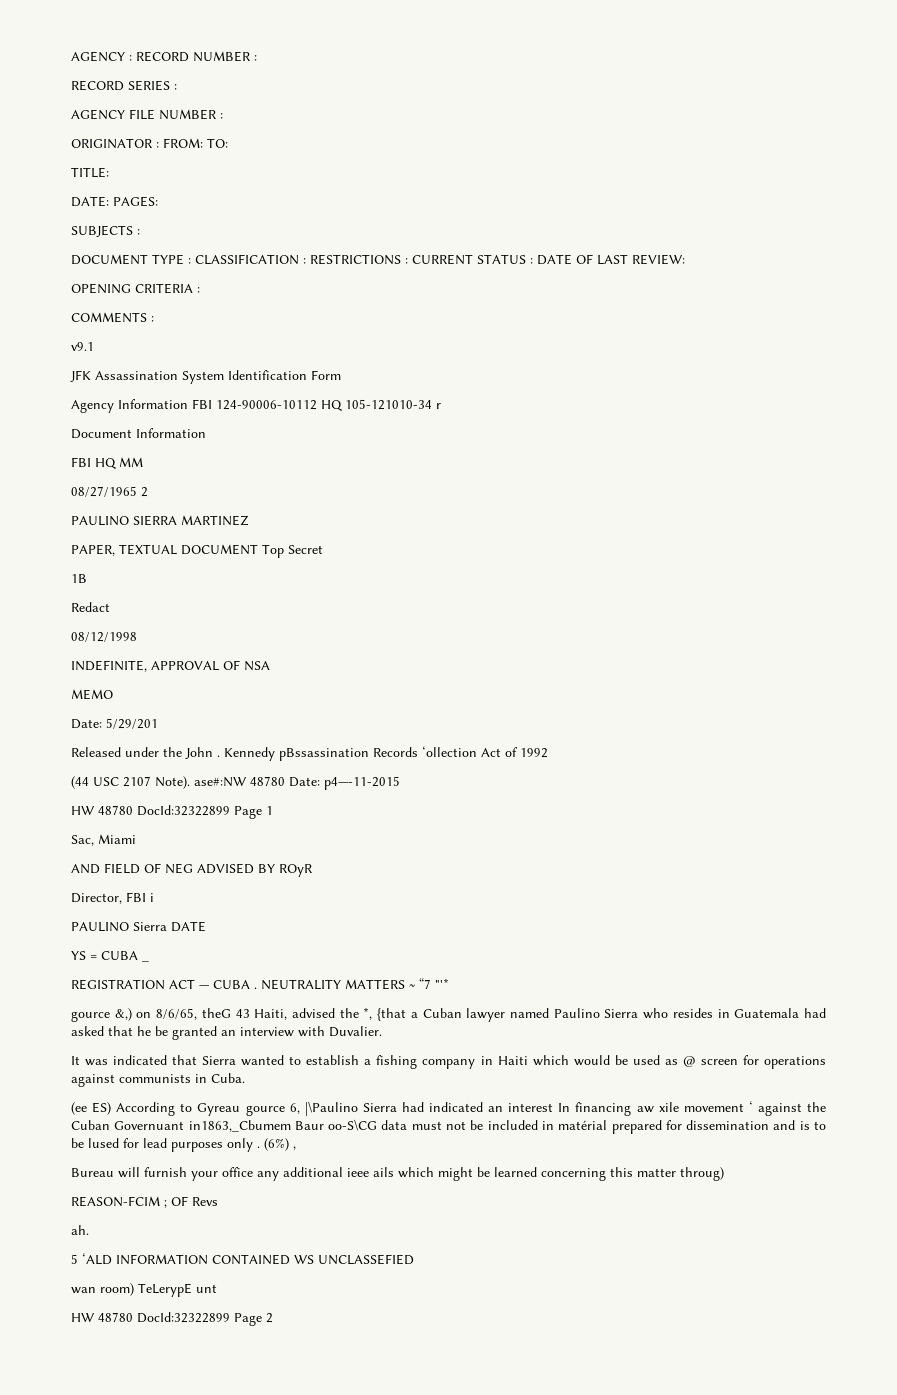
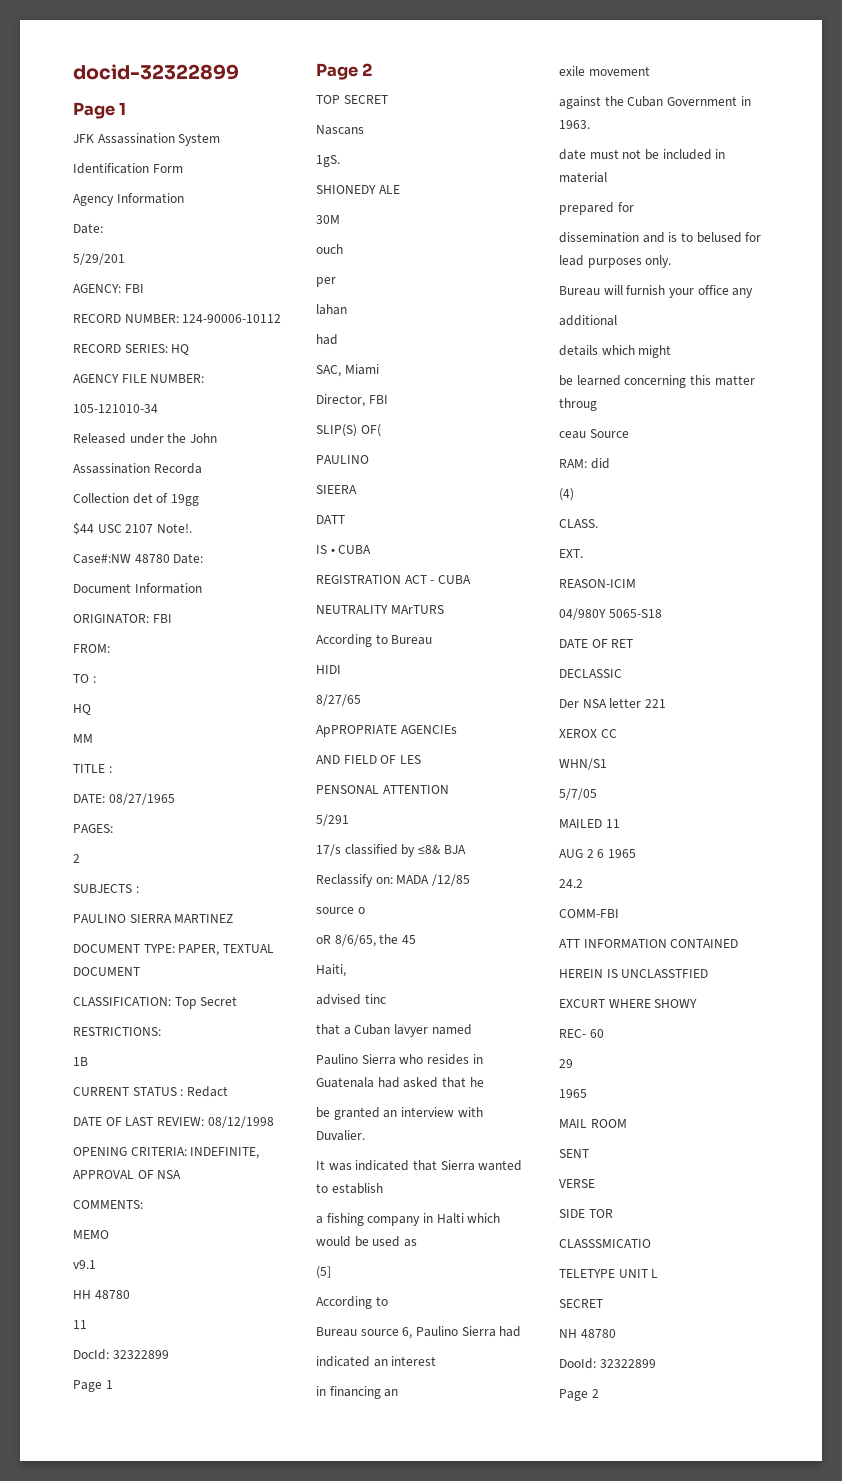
- AGENCY : RECORD NUMBER :
- RECORD SERIES :
- AGENCY FILE NUMBER :
- ORIGINATOR : FROM: TO:
- TITLE:
- DATE: PAGES:
- SUBJECTS :
- DOCUMENT TYPE : CLASSIFICATION : RESTRICTIONS : CURRENT STATUS : DATE OF LAST REVIEW:
- OPENING CRITERIA :
- COMMENTS :
- v9.1
+ docid-32322899
+ Page 1
- JFK Assassination System Identification Form
+ JFK Assassination System
+ Identification Form
- Agency Information FBI 124-90006-10112 HQ 105-121010-34 r
+ Agency Information
+ Date:
+ 5/29/201
+ AGENCY: FBI
+ RECORD NUMBER: 124-90006-10112
+ RECORD SERIES: HQ
+ AGENCY FILE NUMBER:
+ 105-121010-34
+ Released under the John
+ Assassination Recorda
+ Collection det of 19gg
+ $44 USC 2107 Note!.
+ Case#:NW 48780 Date:
- FBI HQ MM
+ ORIGINATOR: FBI
+ FROM:
+ TO :
+ HQ
+ MM
- 08/27/1965 2
+ TITLE :
+ DATE: 08/27/1965
+ PAGES:
+ 2
+ SUBJECTS :
- PAPER, TEXTUAL DOCUMENT Top Secret
+ DOCUMENT TYPE: PAPER, TEXTUAL DOCUMENT
+ CLASSIFICATION: Top Secret
+ RESTRICTIONS:
- Redact
- 08/12/1998
+ CURRENT STATUS : Redact
+ DATE OF LAST REVIEW: 08/12/1998
- INDEFINITE, APPROVAL OF NSA
+ OPENING CRITERIA: INDEFINITE, APPROVAL OF NSA
+ COMMENTS:
- Date: 5/29/201
- Released under the John . Kennedy pBssassination Records ‘ollection Act of 1992
- (44 USC 2107 Note). ase#:NW 48780 Date: p4—-11-2015
- HW 48780 DocId:32322899 Page 1
- Sac, Miami
- AND FIELD OF NEG ADVISED BY ROyR
- Director, FBI i
- PAULINO Sierra DATE
- YS = CUBA _
- REGISTRATION ACT — CUBA . NEUTRALITY MATTERS ~ “7 "'*
- gource &,) on 8/6/65, theG 43 Haiti, advised the *, {that a Cuban lawyer named Paulino Sierra who resides in Guatemala had asked that he be granted an interview with Duvalier.
+ v9.1
+ HH 48780
+ 11
+ DocId: 32322899
+ Page 1
+ Page 2
+ TOP SECRET
+ Nascans
+ 1gS.
+ SHIONEDY ALE
+ 30M
+ ouch
+ per
+ lahan
+ had
+ SAC, Miami
+ Director, FBI
+ SLIP(S) OF(
+ PAULINO
+ SIEERA
+ DATT
+ IS • CUBA
+ REGISTRATION ACT - CUBA
+ NEUTRALITY MArTURS
+ According to Bureau
+ HIDI
+ 8/27/65
+ ApPROPRIATE AGENCIEs
+ AND FIELD OF LES
+ PENSONAL ATTENTION
+ 5/291
+ 17/s classified by ≤8& BJA
+ Reclassify on: MADA /12/85
+ source o
+ oR 8/6/65, the 45
+ Haiti,
+ advised tinc
+ that a Cuban lavyer named
+ Paulino Sierra who resides in Guatenala had asked that he
+ be granted an interview with Duvalier.
- It was indicated that Sierra wanted to establish a fishing company in Haiti which would be used as @ screen for operations against communists in Cuba.
- (ee ES) According to Gyreau gource 6, |\Paulino Sierra had indicated an interest In financing aw xile movement ‘ against the Cuban Governuant in1863,_Cbumem Baur oo-S\CG data must not be included in matérial prepared for dissemination and is to be lused for lead purposes only . (6%) ,
+ It was indicated that Sierra wanted to establish
+ a fishing company in Halti which would be used as
+ (5]
+ According to
+ Bureau source 6, Paulino Sierra had
+ indicated an interest
+ in financing an
+ exile movement
+ against the Cuban Government in 1963.
+ date must not be included in material
+ prepared for
+ dissemination and is to belused for lead purposes only.
- Bureau will furnish your office any additional ieee ails which might be learned concerning this matter throug)
- REASON-FCIM ; OF Revs
- ah.
- 5 ‘ALD INFORMATION CONTAINED WS UNCLASSEFIED
- wan room) TeLerypE unt
- HW 48780 DocId:32322899 Page 2
+ Bureau will furnish your office any
+ additional
+ details which might
+ be learned concerning this matter throug
+ ceau Source
+ RAM: did
+ (4)
+ CLASS.
+ EXT.
+ REASON-ICIM
+ 04/980Y 5065-S18
+ DATE OF RET
+ DECLASSIC
+ Der NSA letter 221
+ XEROX CC
+ WHN/S1
+ 5/7/05
+ MAILED 11
+ AUG 2 6 1965
+ 24.2
+ COMM-FBI
+ ATT INFORMATION CONTAINED
+ HEREIN IS UNCLASSTFIED
+ EXCURT WHERE SHOWY
+ REC- 60
+ 29
+ 1965
+ MAIL ROOM
+ SENT
+ VERSE
+ SIDE TOR
+ CLASSSMICATIO
+ TELETYPE UNIT L
+ SECRET
+ NH 48780
+ DooId: 32322899
+ Page 2

